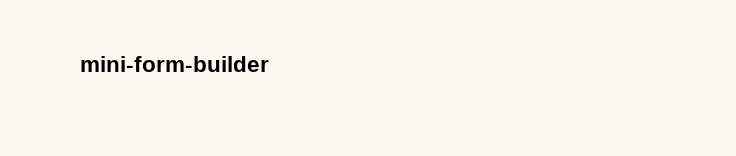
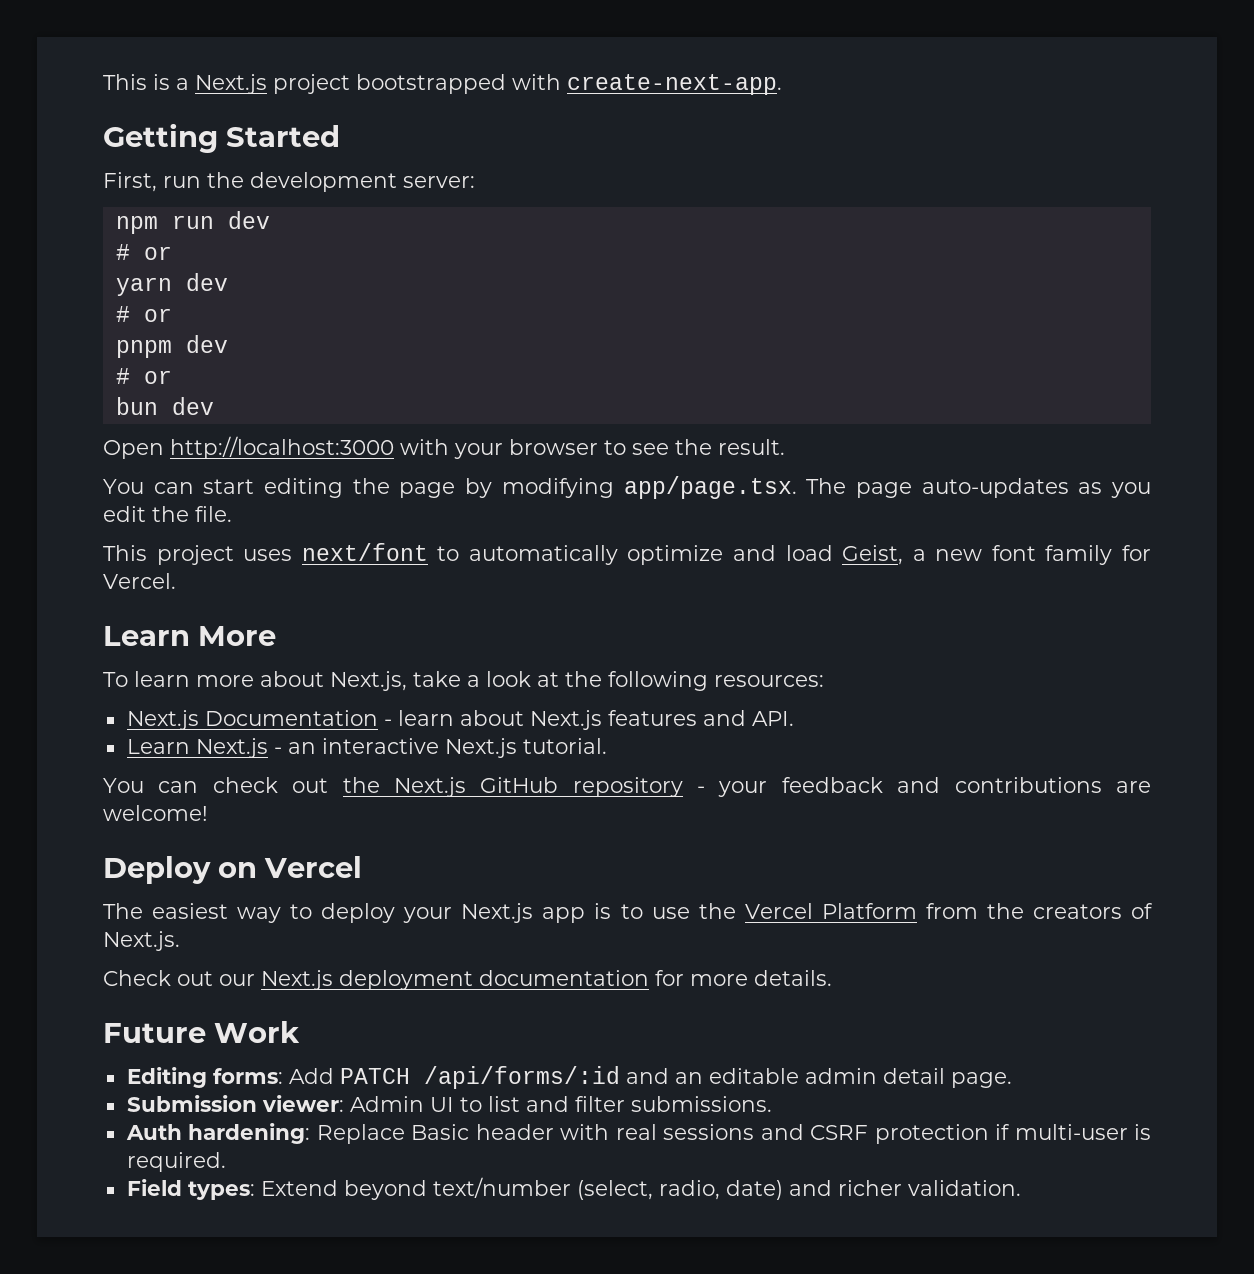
- mini-form-builder
+ This is a Next.js project bootstrapped with create-next-app.
+ Getting Started
+ First, run the development server:
+ npm run dev
+ # or
+ yarn dev
+ # or
+ pnpm dev
+ # or
+ bun dev
+ Open http://localhost:3000 with your browser to see the result.
+ You can start editing the page by modifying app/page.tsx. The page auto-updates as you edit the file.
+ This project uses next/font to automatically optimize and load Geist, a new font family for Vercel.
+ Learn More
+ To learn more about Next.js, take a look at the following resources:
+ Next.js Documentation - learn about Next.js features and API.
+ Learn Next.js - an interactive Next.js tutorial.
+ You can check out the Next.js GitHub repository - your feedback and contributions are welcome!
+ Deploy on Vercel
+ The easiest way to deploy your Next.js app is to use the Vercel Platform from the creators of Next.js.
+ Check out our Next.js deployment documentation for more details.
+ Future Work
+ Editing forms: Add PATCH /api/forms/:id and an editable admin detail page.
+ Submission viewer: Admin UI to list and filter submissions.
+ Auth hardening: Replace Basic header with real sessions and CSRF protection if multi-user is required.
+ Field types: Extend beyond text/number (select, radio, date) and richer validation.

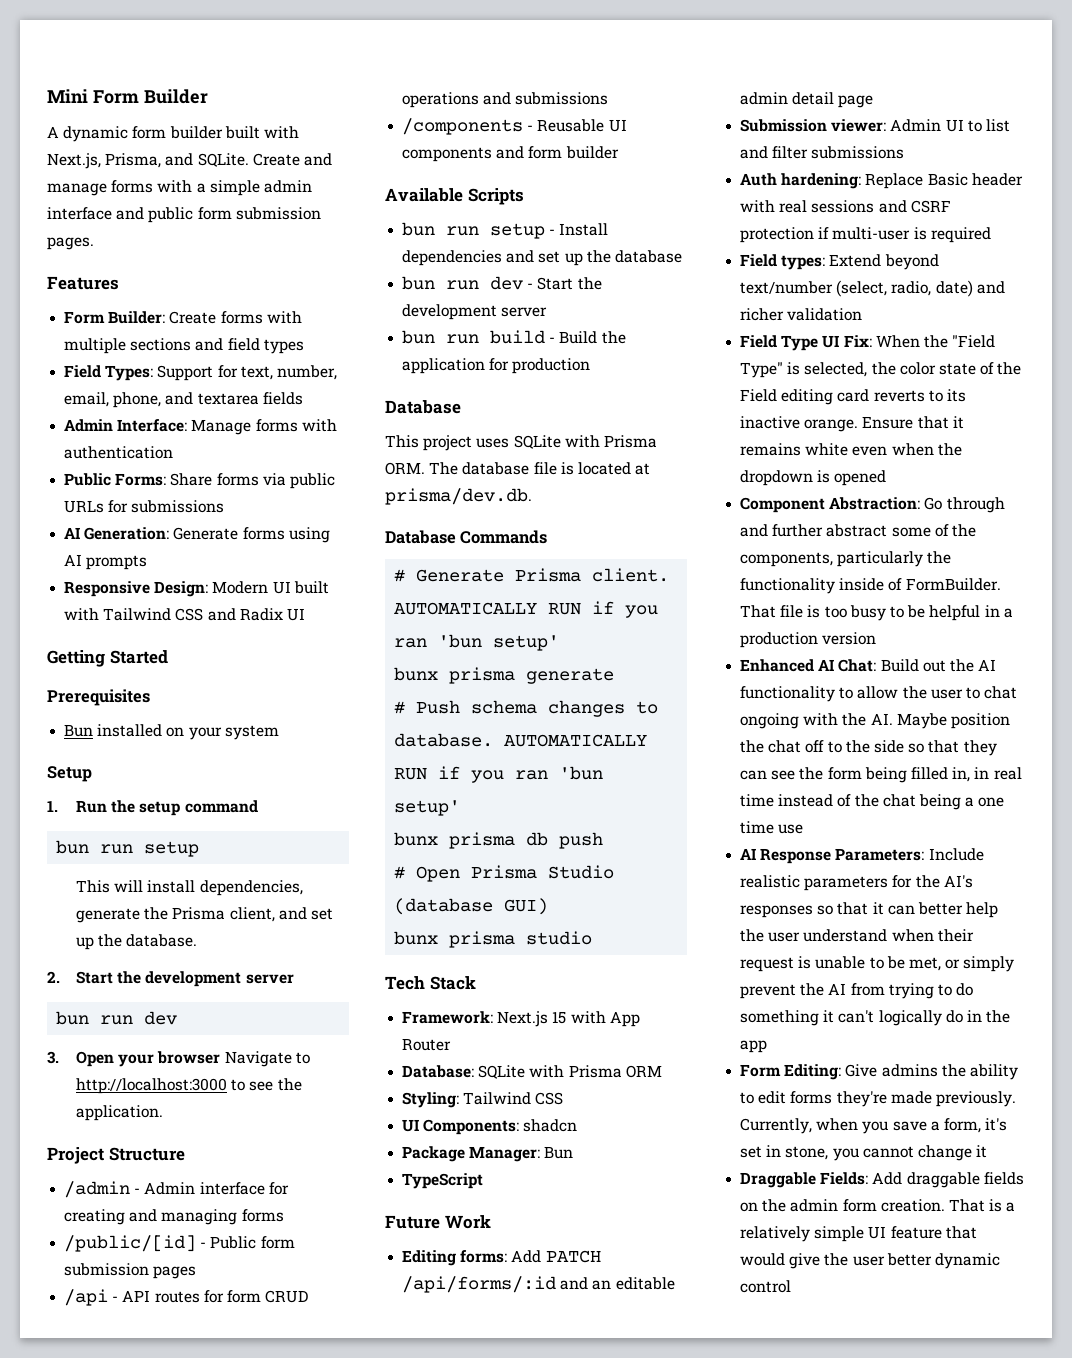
- This is a Next.js project bootstrapped with create-next-app.
+ Mini Form Builder
+ A dynamic form builder built with Next.js, Prisma, and SQLite. Create and manage forms with a simple admin interface and public form submission pages.
+ Features
+ Form Builder: Create forms with multiple sections and field types
+ Field Types: Support for text, number, email, phone, and textarea fields
+ Admin Interface: Manage forms with authentication
+ Public Forms: Share forms via public URLs for submissions
+ AI Generation: Generate forms using AI prompts
+ Responsive Design: Modern UI built with Tailwind CSS and Radix UI
  Getting Started
- First, run the development server:
- npm run dev
- # or
- yarn dev
- # or
- pnpm dev
- # or
- bun dev
- Open http://localhost:3000 with your browser to see the result.
- You can start editing the page by modifying app/page.tsx. The page auto-updates as you edit the file.
- This project uses next/font to automatically optimize and load Geist, a new font family for Vercel.
- Learn More
- To learn more about Next.js, take a look at the following resources:
- Next.js Documentation - learn about Next.js features and API.
- Learn Next.js - an interactive Next.js tutorial.
- You can check out the Next.js GitHub repository - your feedback and contributions are welcome!
- Deploy on Vercel
- The easiest way to deploy your Next.js app is to use the Vercel Platform from the creators of Next.js.
- Check out our Next.js deployment documentation for more details.
+ Prerequisites
+ Bun installed on your system
+ Setup
+ 1. Run the setup command
+ bun run setup
+ This will install dependencies, generate the Prisma client, and set up the database.
+ 2. Start the development server
+ bun run dev
+ 3. Open your browser Navigate to http://localhost:3000 to see the application.
+ Project Structure
+ /admin - Admin interface for creating and managing forms
+ /public/[id] - Public form submission pages
+ /api - API routes for form CRUD operations and submissions
+ /components - Reusable UI components and form builder
+ Available Scripts
+ bun run setup - Install dependencies and set up the database
+ bun run dev - Start the development server
+ bun run build - Build the application for production
+ Database
+ This project uses SQLite with Prisma ORM. The database file is located at prisma/dev.db.
+ Database Commands
+ # Generate Prisma client. AUTOMATICALLY RUN if you ran 'bun setup'
+ bunx prisma generate
+ # Push schema changes to database. AUTOMATICALLY RUN if you ran 'bun setup'
+ bunx prisma db push
+ # Open Prisma Studio (database GUI)
+ bunx prisma studio
+ Tech Stack
+ Framework: Next.js 15 with App Router
+ Database: SQLite with Prisma ORM
+ Styling: Tailwind CSS
+ UI Components: shadcn
+ Package Manager: Bun
+ TypeScript
- Editing forms: Add PATCH /api/forms/:id and an editable admin detail page.
+ Editing forms: Add PATCH /api/forms/:id and an editable admin detail page
- Submission viewer: Admin UI to list and filter submissions.
+ Submission viewer: Admin UI to list and filter submissions
- Auth hardening: Replace Basic header with real sessions and CSRF protection if multi-user is required.
+ Auth hardening: Replace Basic header with real sessions and CSRF protection if multi-user is required
- Field types: Extend beyond text/number (select, radio, date) and richer validation.
+ Field types: Extend beyond text/number (select, radio, date) and richer validation
+ Field Type UI Fix: When the "Field Type" is selected, the color state of the Field editing card reverts to its inactive orange. Ensure that it remains white even when the dropdown is opened
+ Component Abstraction: Go through and further abstract some of the components, particularly the functionality inside of FormBuilder. That file is too busy to be helpful in a production version
+ Enhanced AI Chat: Build out the AI functionality to allow the user to chat ongoing with the AI. Maybe position the chat off to the side so that they can see the form being filled in, in real time instead of the chat being a one time use
+ AI Response Parameters: Include realistic parameters for the AI's responses so that it can better help the user understand when their request is unable to be met, or simply prevent the AI from trying to do something it can't logically do in the app
+ Form Editing: Give admins the ability to edit forms they're made previously. Currently, when you save a form, it's set in stone, you cannot change it
+ Draggable Fields: Add draggable fields on the admin form creation. That is a relatively simple UI feature that would give the user better dynamic control

